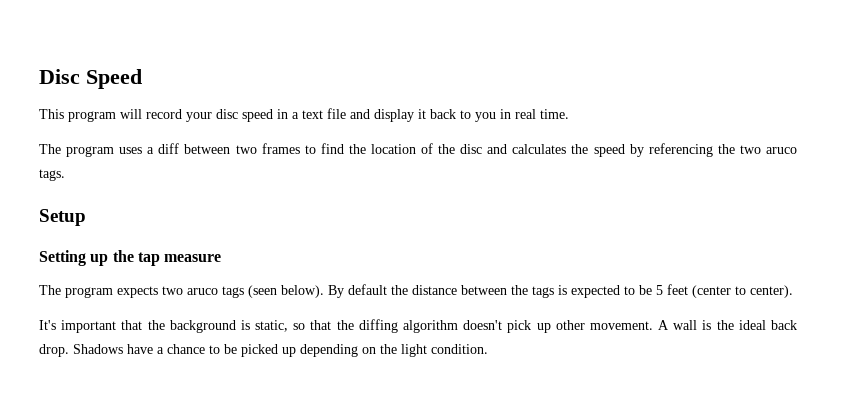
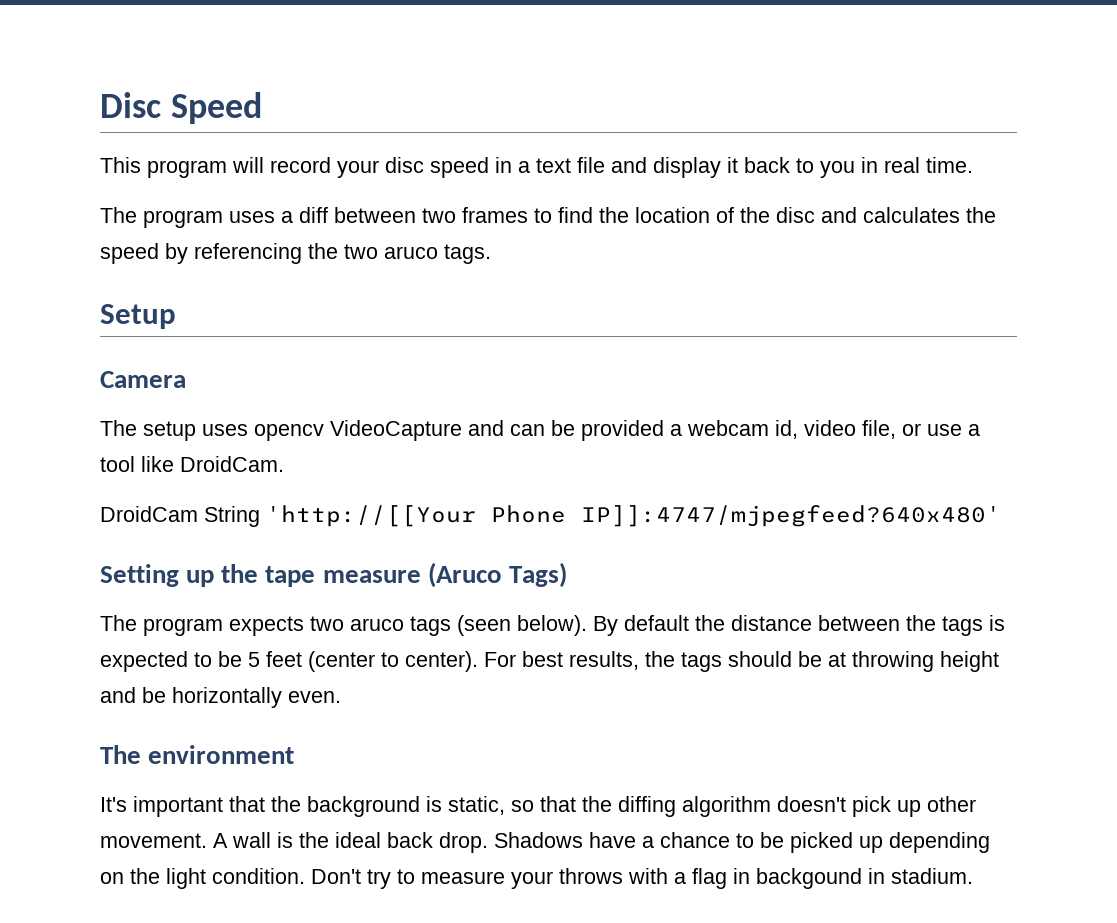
+ Camera
+ The setup uses opencv VideoCapture and can be provided a webcam id, video file, or use a tool like DroidCam.
+ DroidCam String 'http://[[Your Phone IP]]:4747/mjpegfeed?640x480'
- Setting up the tap measure
+ Setting up the tape measure (Aruco Tags)
+ For best results, the tags should be at throwing height and be horizontally even.
+ The environment
+ Don't try to measure your throws with a flag in backgound in stadium.

